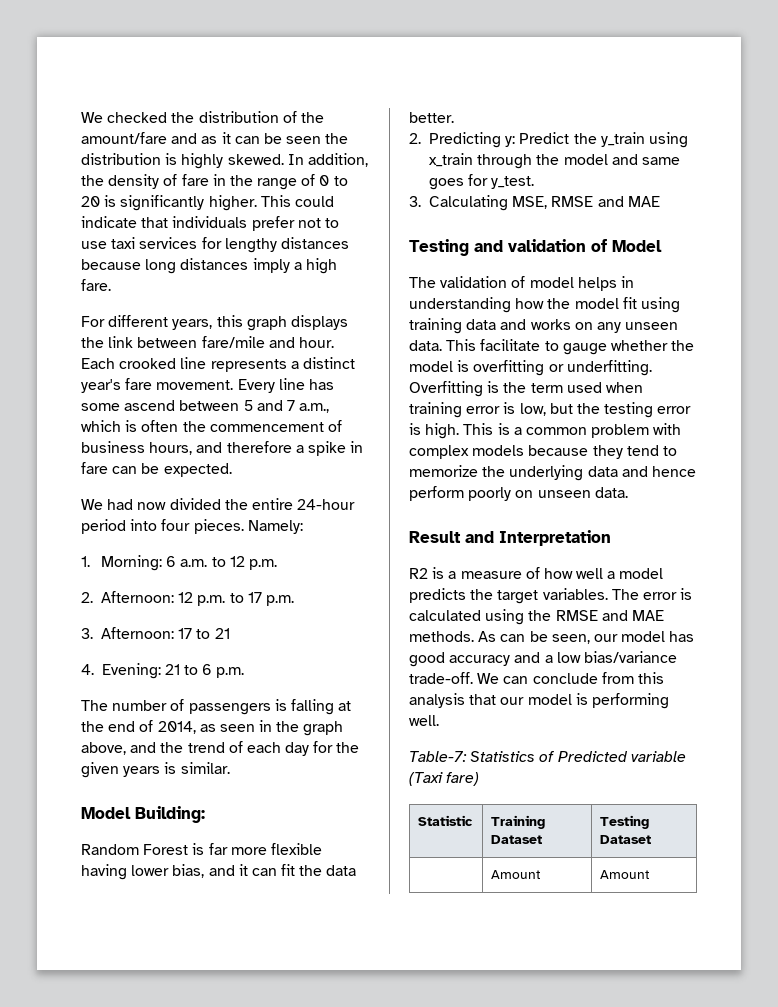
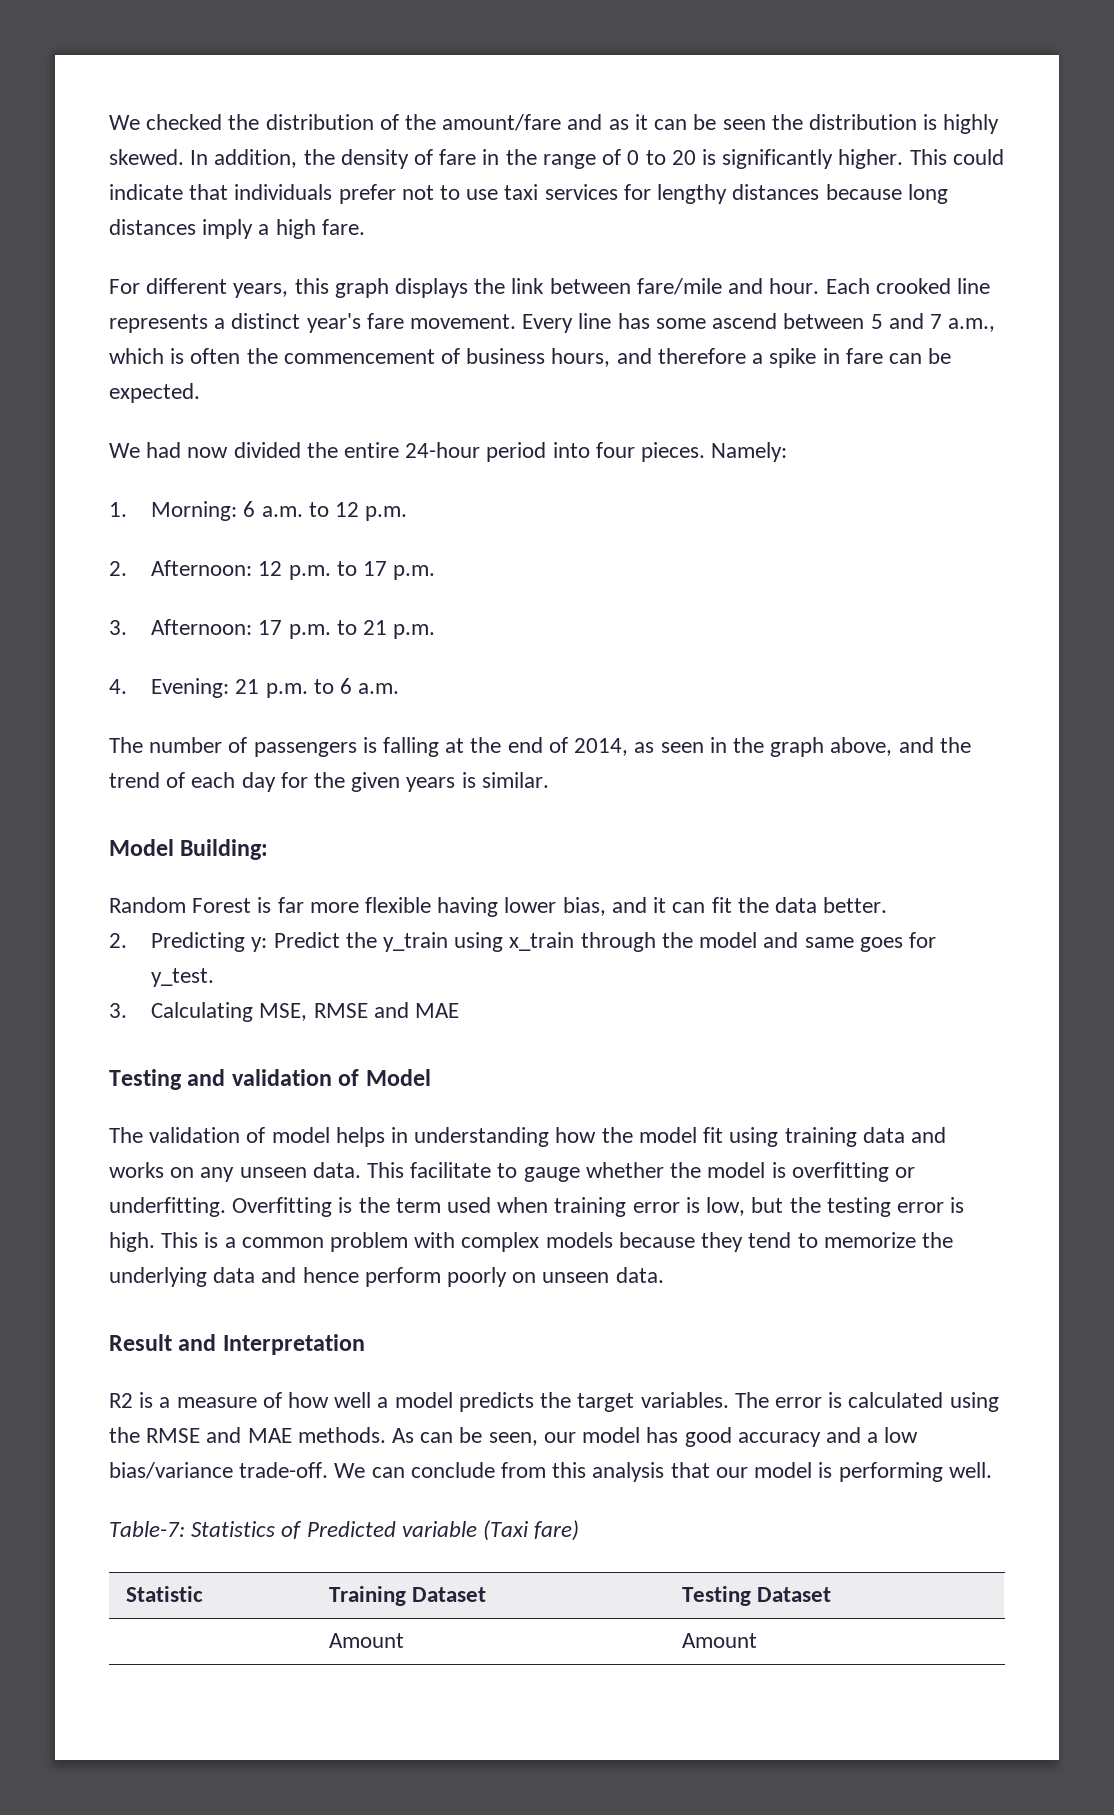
- 3. Afternoon: 17 to 21
+ 3. Afternoon: 17 p.m. to 21 p.m.
- 4. Evening: 21 to 6 p.m.
+ 4. Evening: 21 p.m. to 6 a.m.

